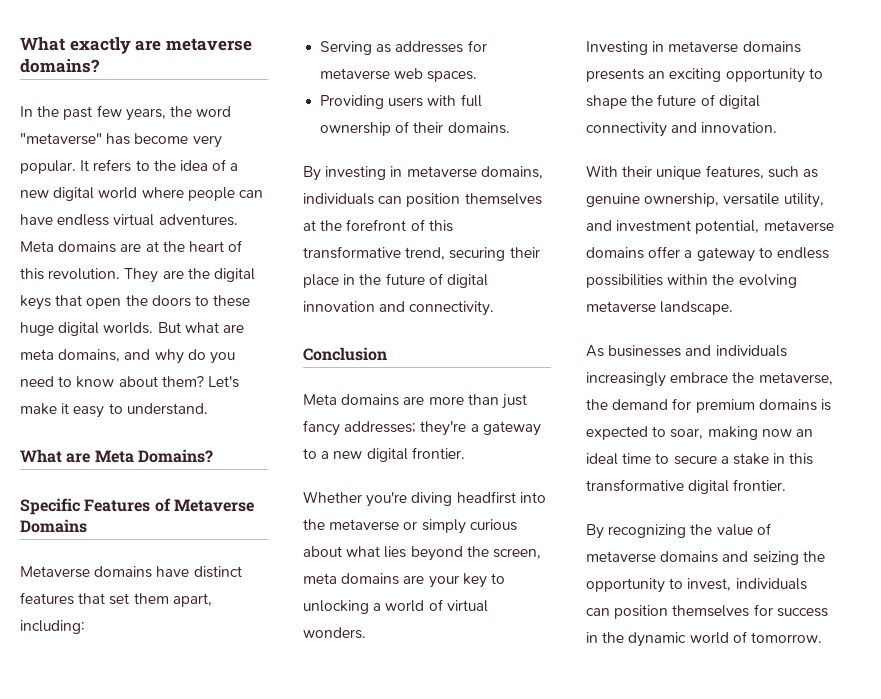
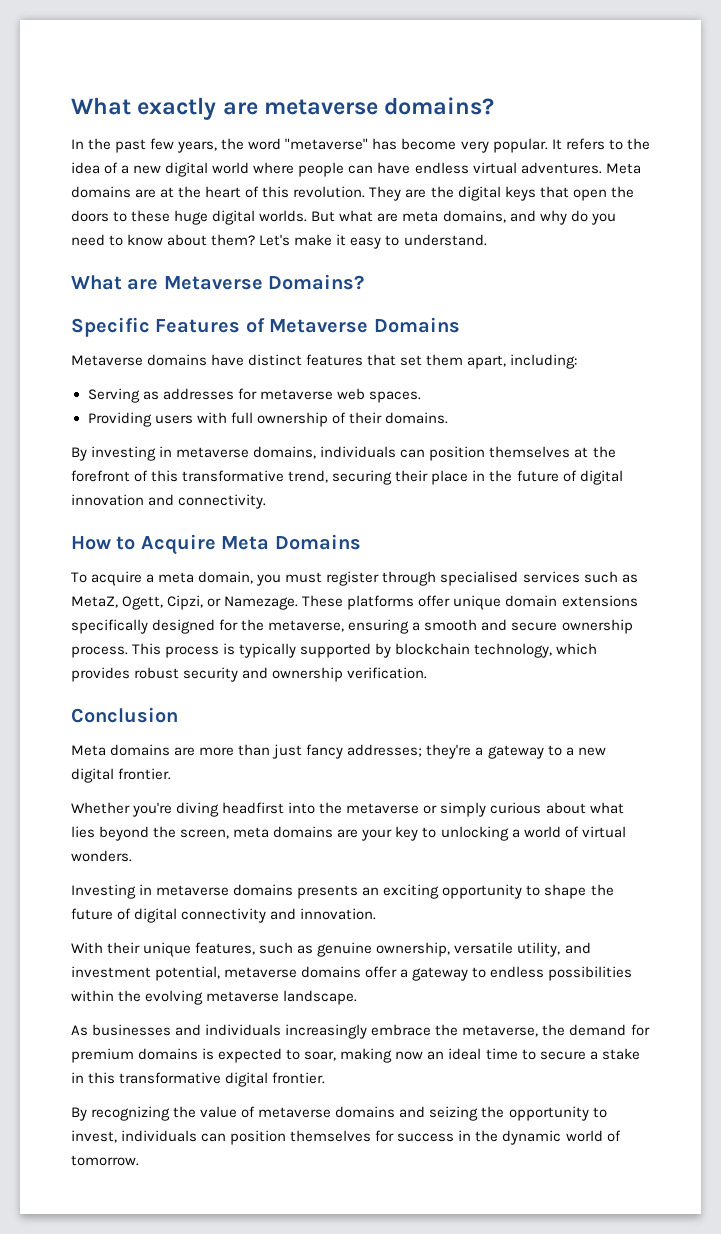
- What are Meta Domains?
+ What are Metaverse Domains?
+ How to Acquire Meta Domains
+ To acquire a meta domain, you must register through specialised services such as MetaZ, Ogett, Cipzi, or Namezage. These platforms offer unique domain extensions specifically designed for the metaverse, ensuring a smooth and secure ownership process. This process is typically supported by blockchain technology, which provides robust security and ownership verification.

